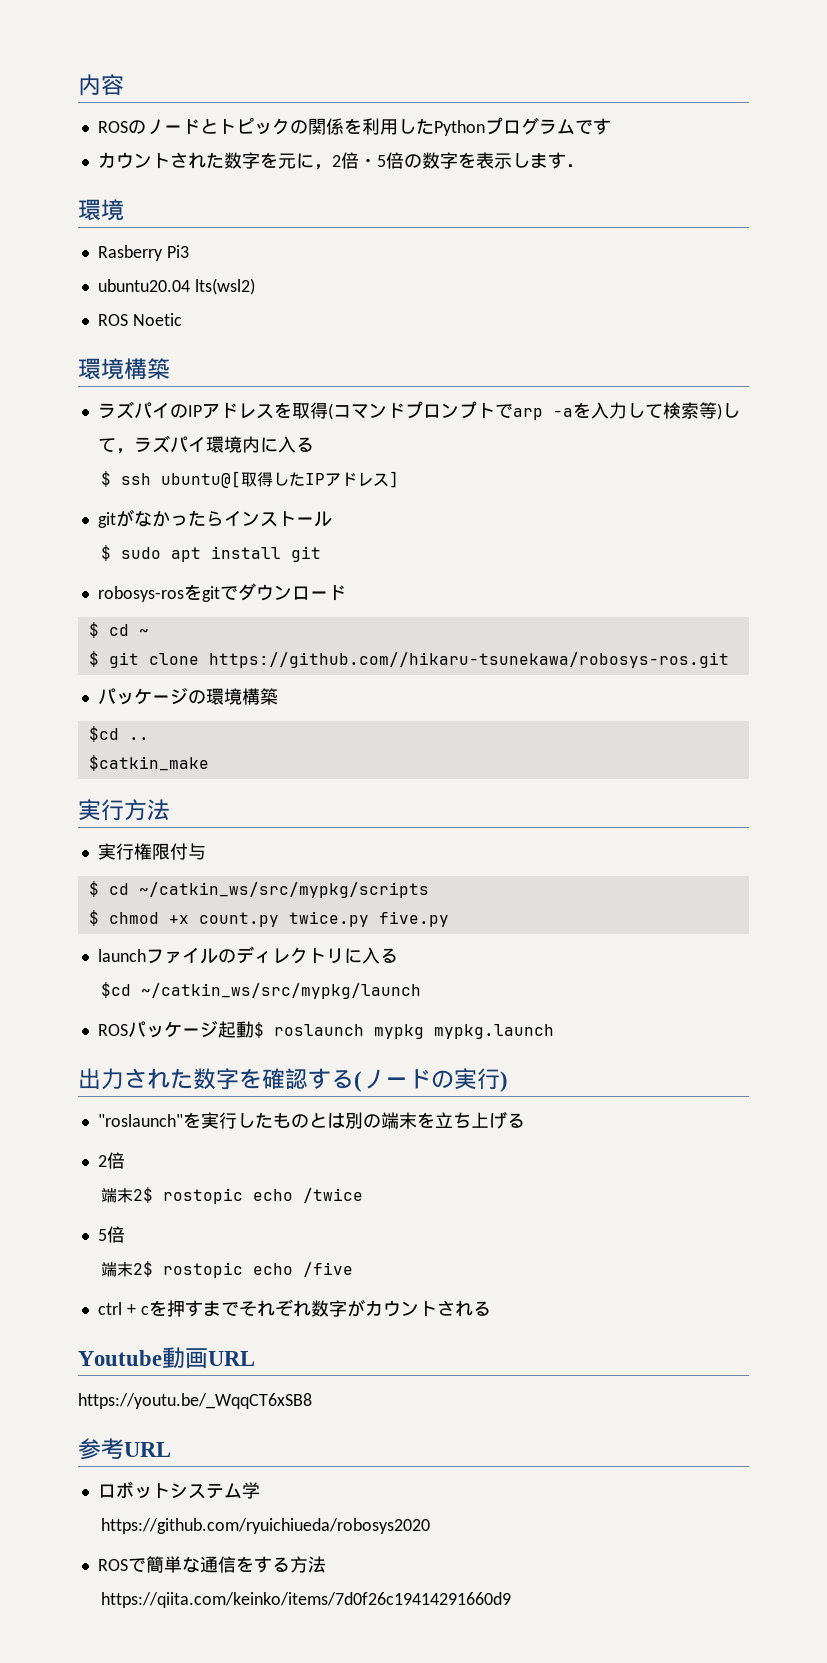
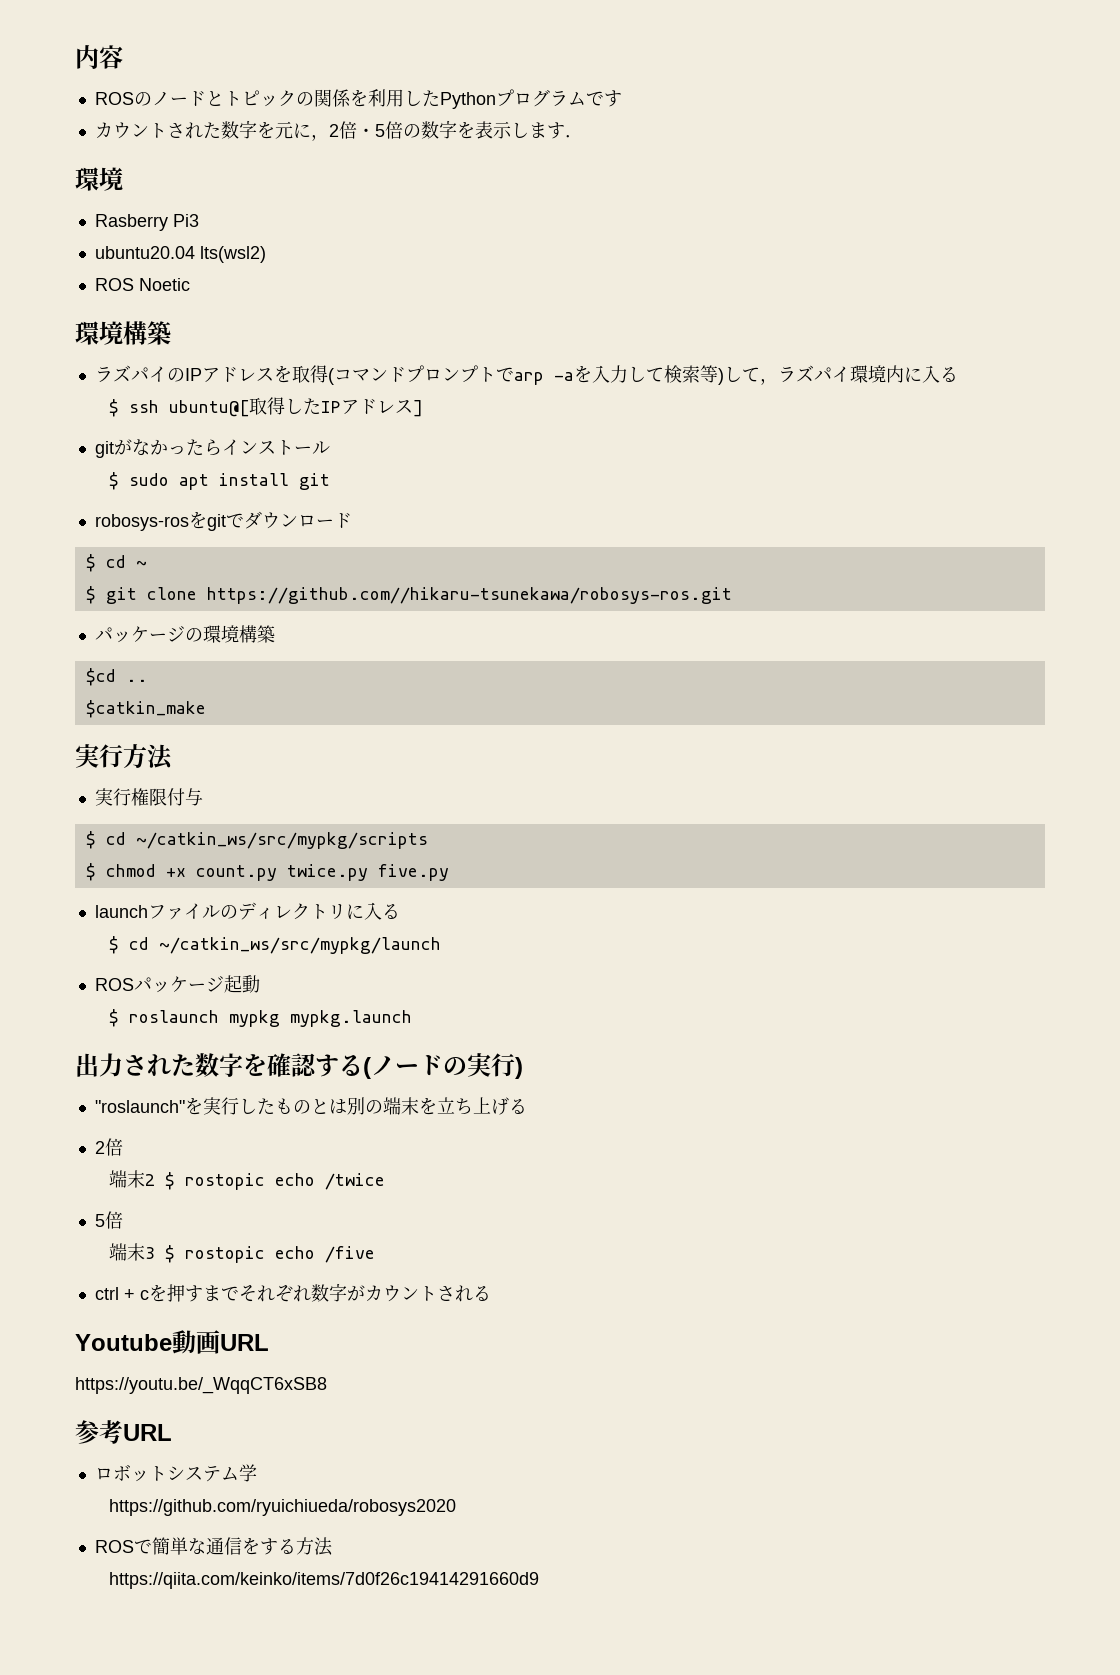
- $cd ~/catkin_ws/src/mypkg/launch
+ $ cd ~/catkin_ws/src/mypkg/launch
- ROSパッケージ起動$ roslaunch mypkg mypkg.launch
+ ROSパッケージ起動
+ $ roslaunch mypkg mypkg.launch
- 端末2$ rostopic echo /twice
+ 端末2 $ rostopic echo /twice
- 端末2$ rostopic echo /five
+ 端末3 $ rostopic echo /five

